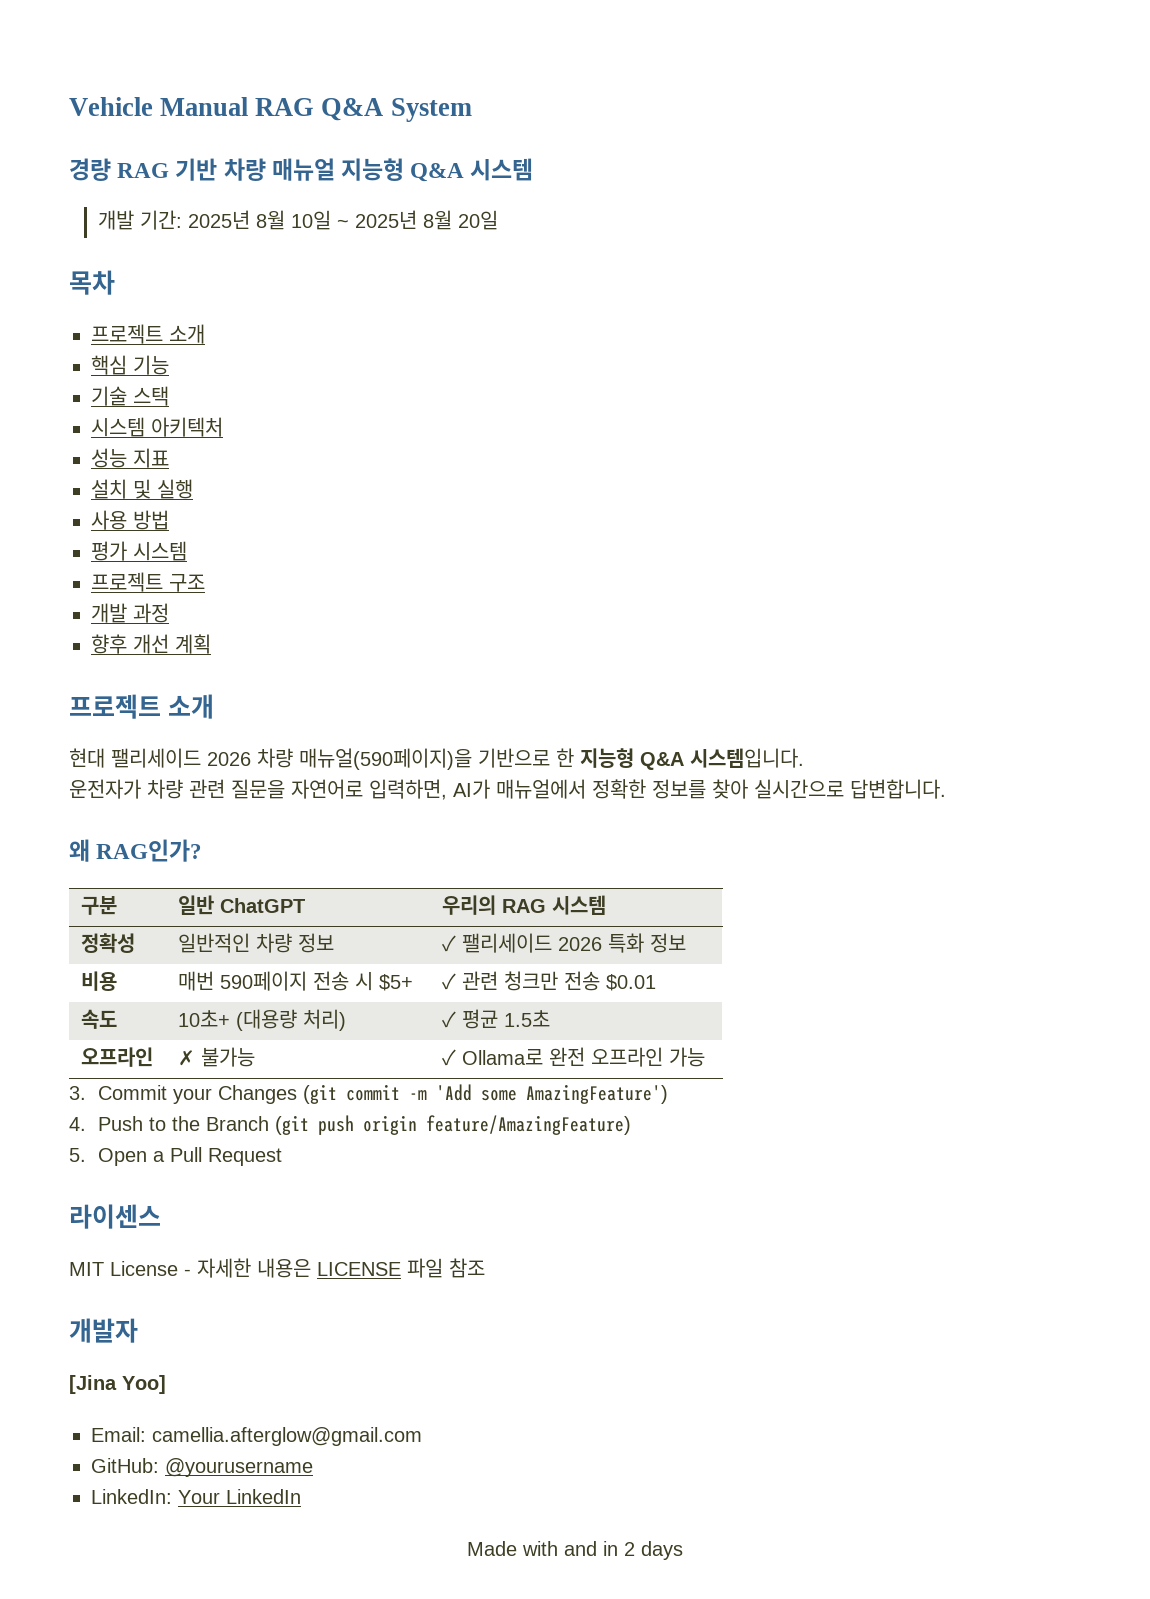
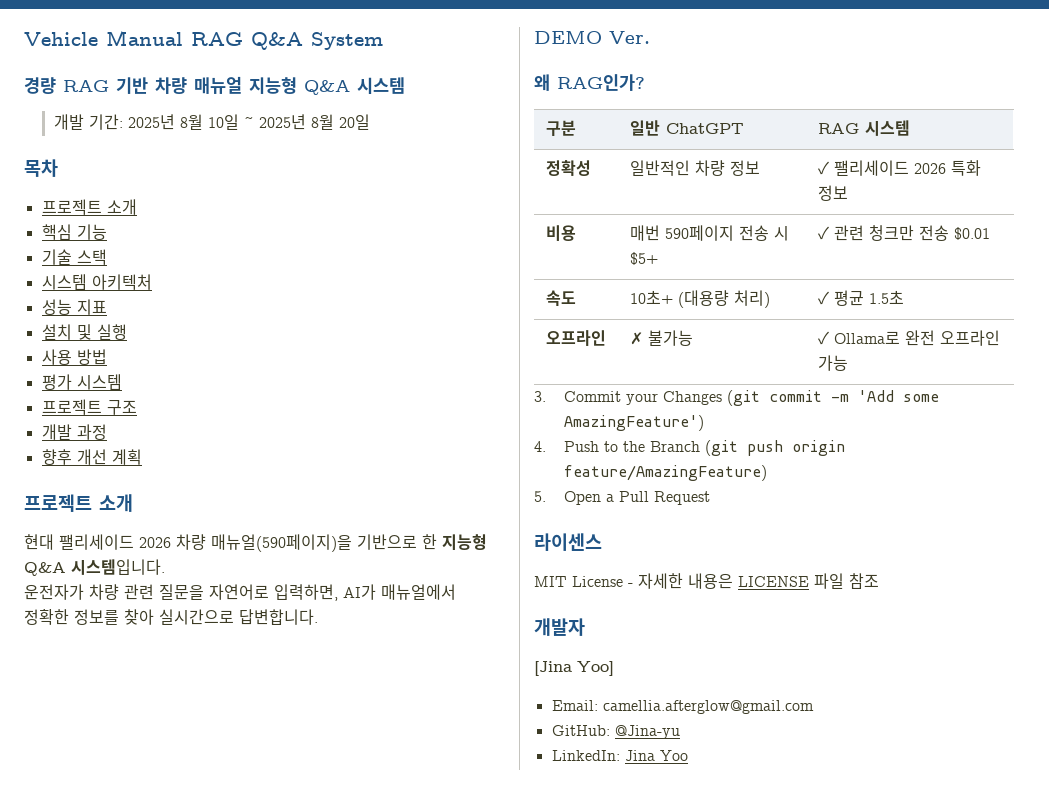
+ DEMO Ver.
- 구분 | 일반 ChatGPT | 우리의 RAG 시스템
+ 구분 | 일반 ChatGPT | RAG 시스템
- GitHub: @yourusername
+ GitHub: @Jina-yu
- LinkedIn: Your LinkedIn
- Made with and in 2 days
+ LinkedIn: Jina Yoo

